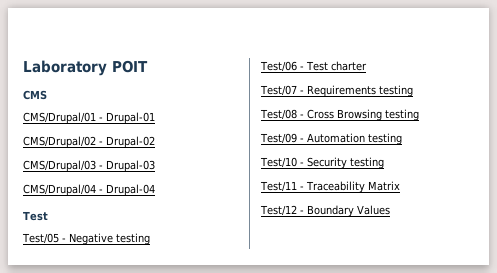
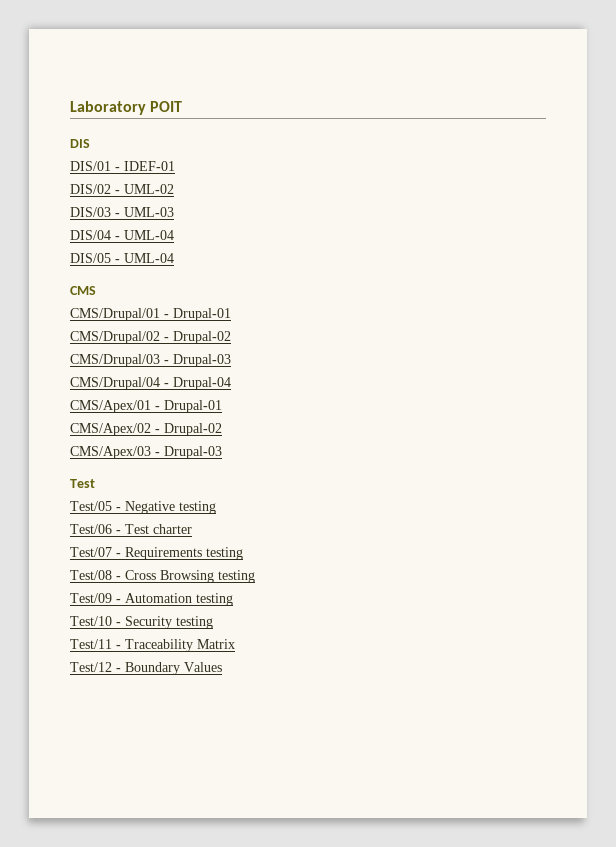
+ DIS
+ DIS/01 - IDEF-01
+ DIS/02 - UML-02
+ DIS/03 - UML-03
+ DIS/04 - UML-04
+ DIS/05 - UML-04
+ CMS/Apex/01 - Drupal-01
+ CMS/Apex/02 - Drupal-02
+ CMS/Apex/03 - Drupal-03

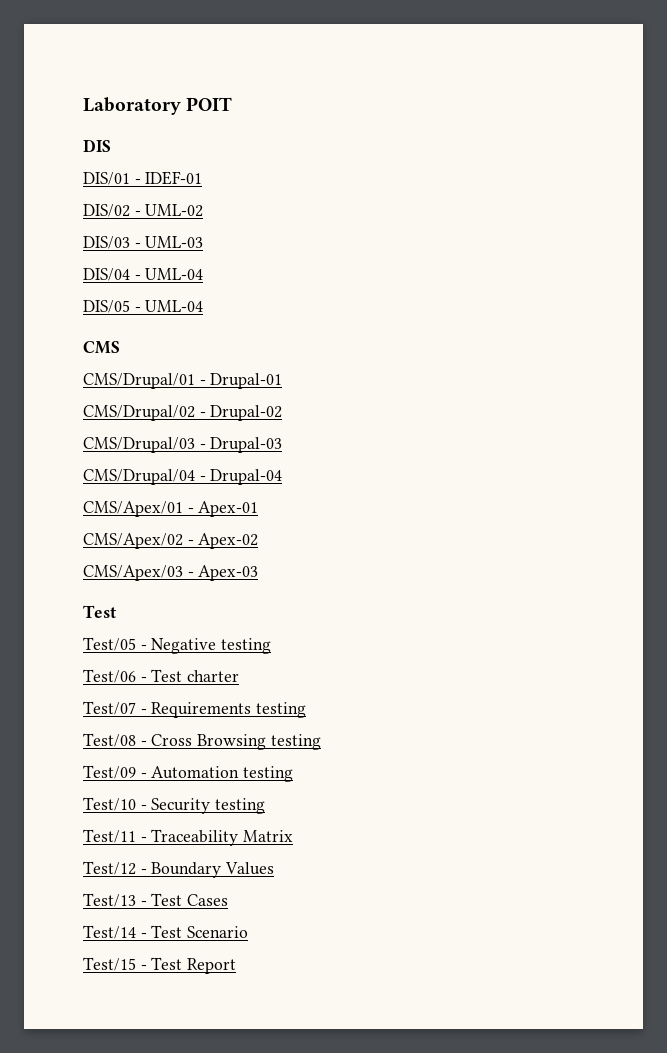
- CMS/Apex/01 - Drupal-01
+ CMS/Apex/01 - Apex-01
- CMS/Apex/02 - Drupal-02
+ CMS/Apex/02 - Apex-02
- CMS/Apex/03 - Drupal-03
+ CMS/Apex/03 - Apex-03
+ Test/13 - Test Cases
+ Test/14 - Test Scenario
+ Test/15 - Test Report

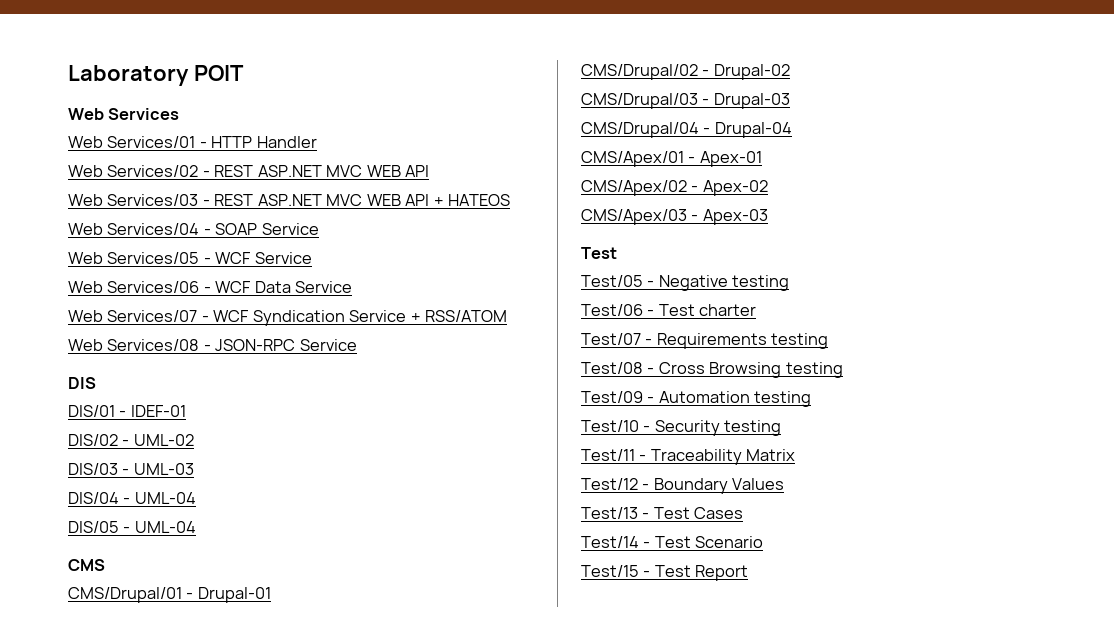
+ Web Services
+ Web Services/01 - HTTP Handler
+ Web Services/02 - REST ASP.NET MVC WEB API
+ Web Services/03 - REST ASP.NET MVC WEB API + HATEOS
+ Web Services/04 - SOAP Service
+ Web Services/05 - WCF Service
+ Web Services/06 - WCF Data Service
+ Web Services/07 - WCF Syndication Service + RSS/ATOM
+ Web Services/08 - JSON-RPC Service

